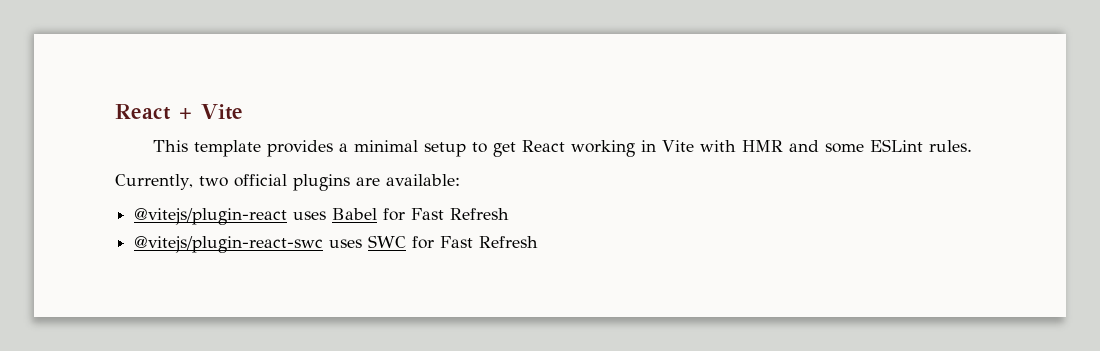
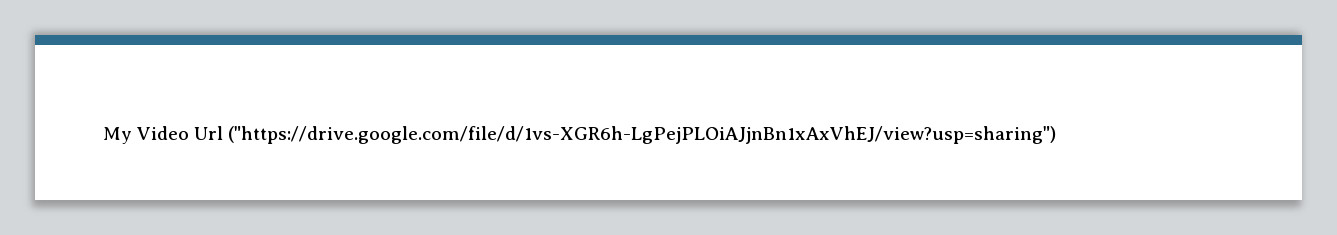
- React + Vite
- This template provides a minimal setup to get React working in Vite with HMR and some ESLint rules.
- Currently, two official plugins are available:
- @vitejs/plugin-react uses Babel for Fast Refresh
- @vitejs/plugin-react-swc uses SWC for Fast Refresh
+ My Video Url ("https://drive.google.com/file/d/1vs-XGR6h-LgPejPLOiAJjnBn1xAxVhEJ/view?usp=sharing")

